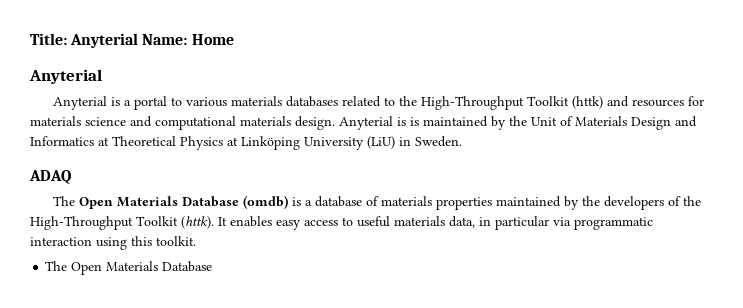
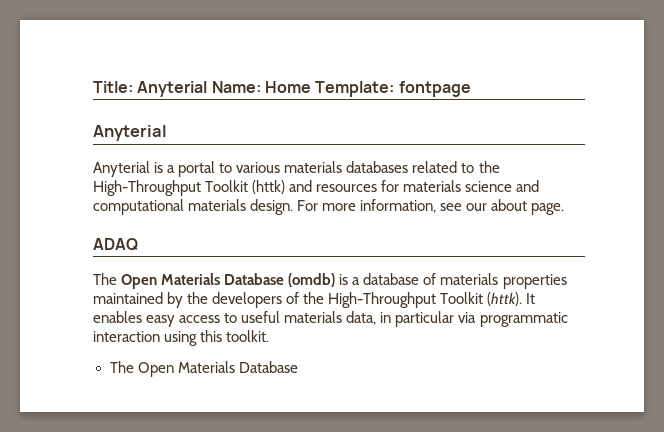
- Title: Anyterial Name: Home
+ Title: Anyterial Name: Home Template: fontpage
- Anyterial is is maintained by the Unit of Materials Design and Informatics at Theoretical Physics at Linköping University (LiU) in Sweden.
+ For more information, see our about page.

